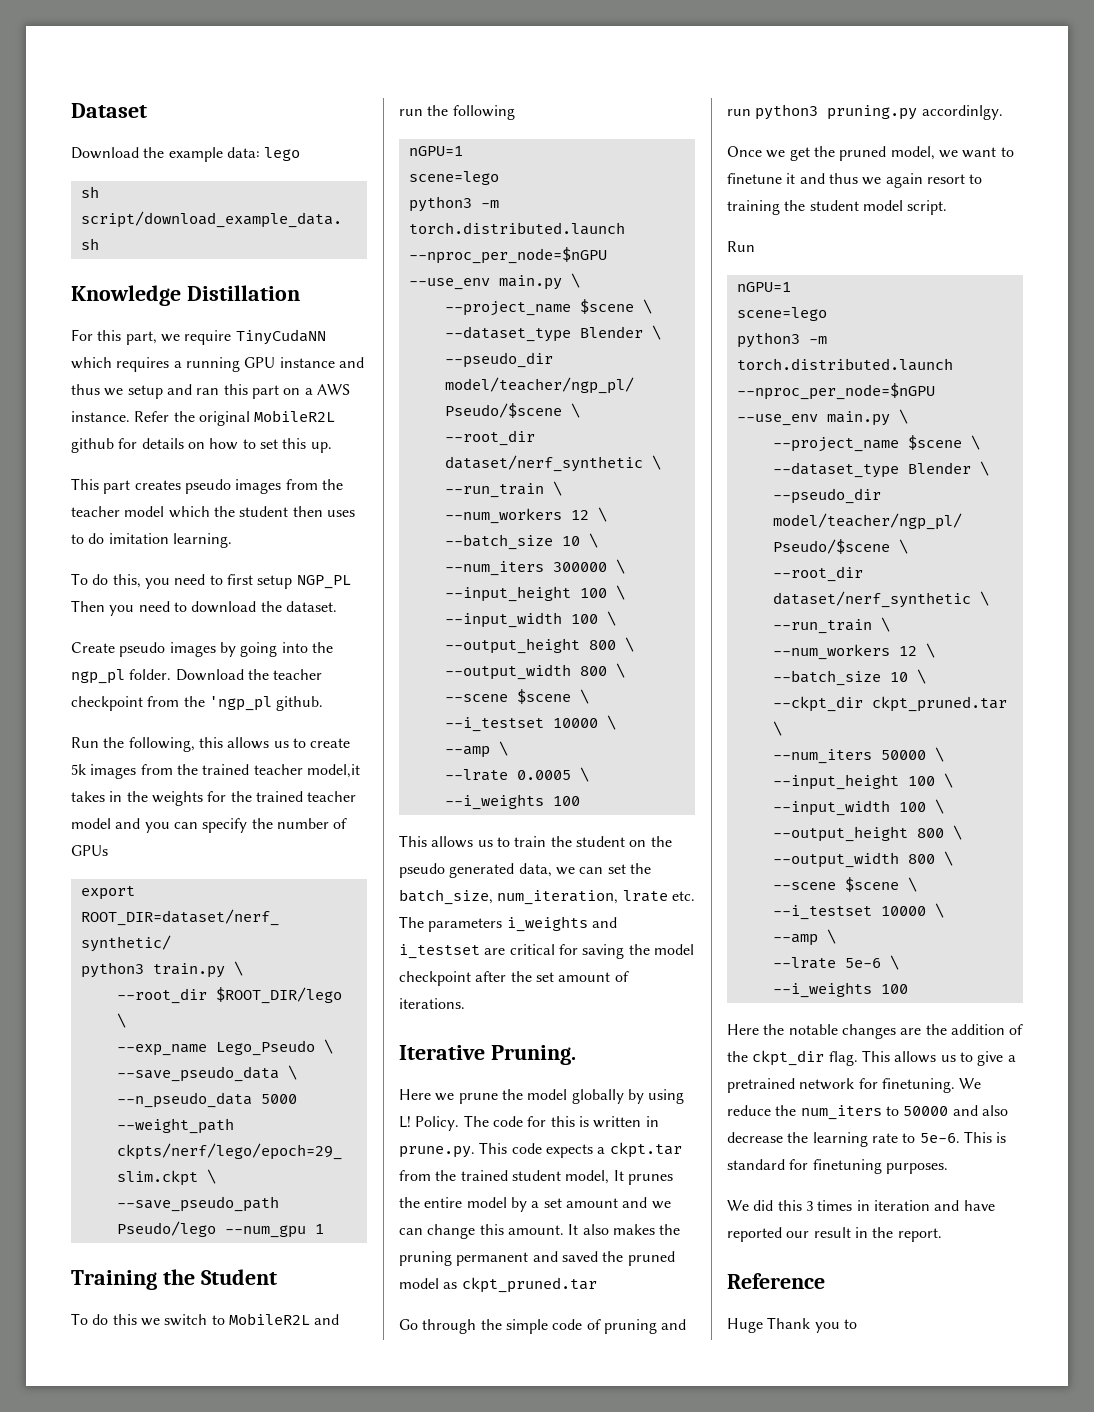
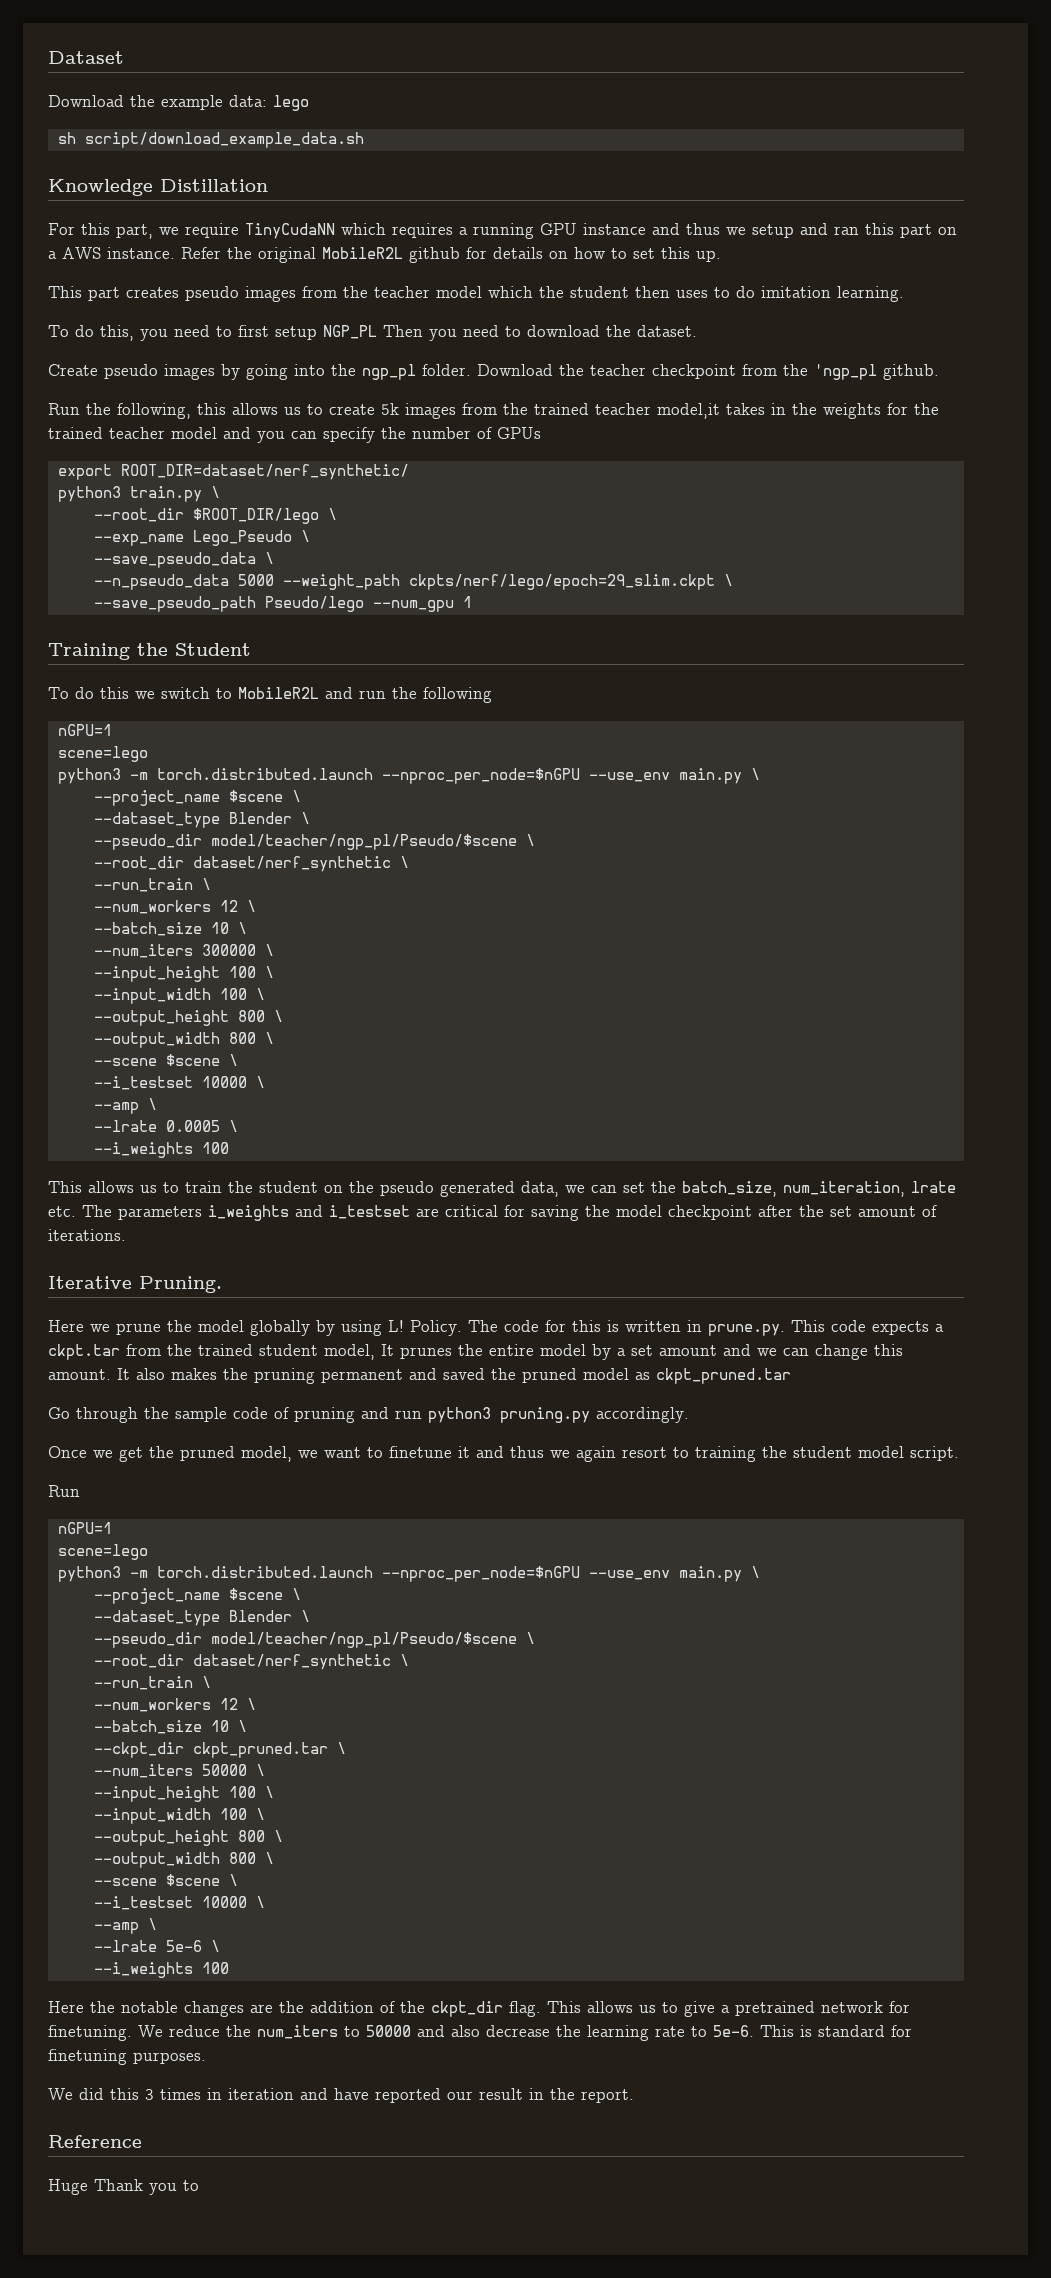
- Go through the simple code of pruning and run python3 pruning.py accordinlgy.
+ Go through the sample code of pruning and run python3 pruning.py accordingly.

